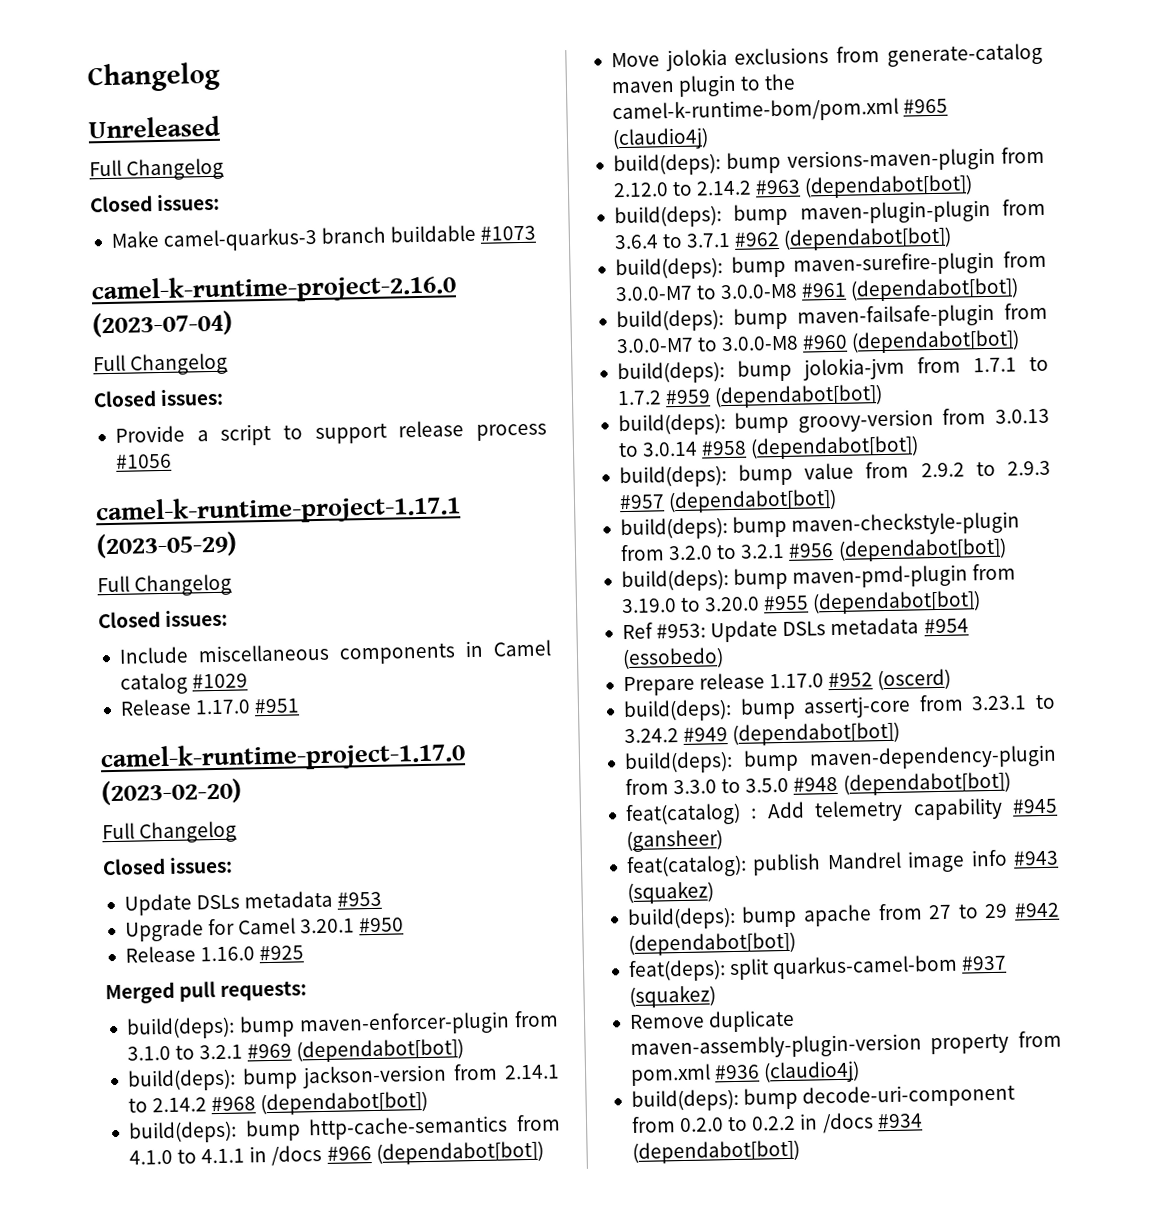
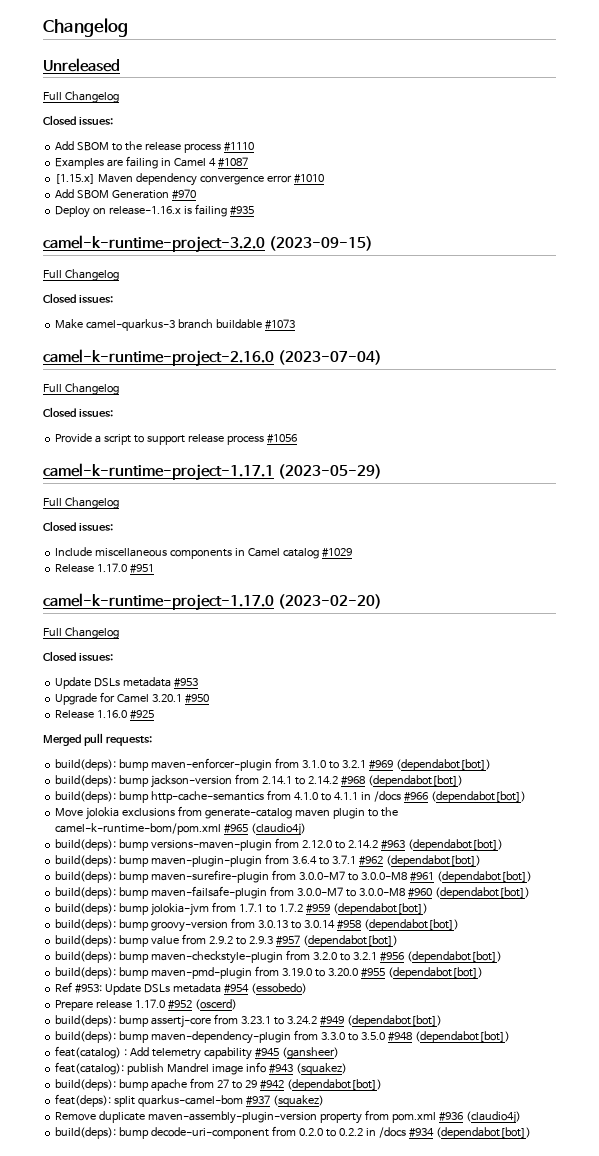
+ Add SBOM to the release process #1110
+ Examples are failing in Camel 4 #1087
+ [1.15.x] Maven dependency convergence error #1010
+ Add SBOM Generation #970
+ Deploy on release-1.16.x is failing #935
+ camel-k-runtime-project-3.2.0 (2023-09-15)
+ Full Changelog
+ Closed issues:

